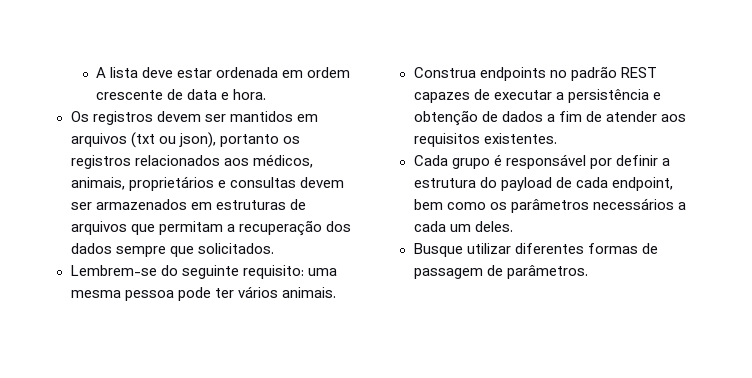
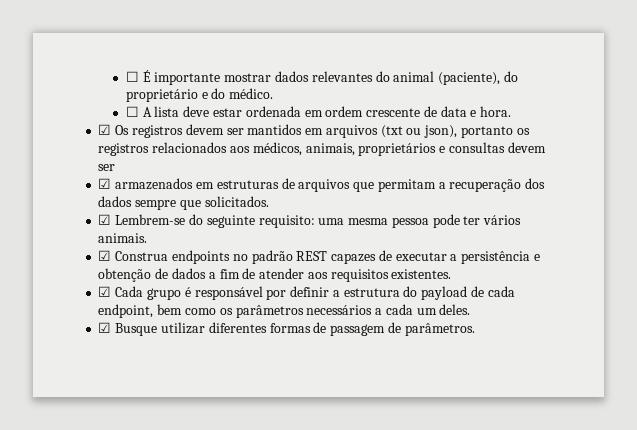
- A lista deve estar ordenada em ordem crescente de data e hora.
+ ☐ É importante mostrar dados relevantes do animal (paciente), do proprietário e do médico.
+ ☐ A lista deve estar ordenada em ordem crescente de data e hora.
- Os registros devem ser mantidos em arquivos (txt ou json), portanto os registros relacionados aos médicos, animais, proprietários e consultas devem ser armazenados em estruturas de arquivos que permitam a recuperação dos dados sempre que solicitados.
+ ☑ Os registros devem ser mantidos em arquivos (txt ou json), portanto os registros relacionados aos médicos, animais, proprietários e consultas devem ser
+ ☑ armazenados em estruturas de arquivos que permitam a recuperação dos dados sempre que solicitados.
- Lembrem-se do seguinte requisito: uma mesma pessoa pode ter vários animais.
+ ☑ Lembrem-se do seguinte requisito: uma mesma pessoa pode ter vários animais.
- Construa endpoints no padrão REST capazes de executar a persistência e obtenção de dados a fim de atender aos requisitos existentes.
+ ☑ Construa endpoints no padrão REST capazes de executar a persistência e obtenção de dados a fim de atender aos requisitos existentes.
- Cada grupo é responsável por definir a estrutura do payload de cada endpoint, bem como os parâmetros necessários a cada um deles.
+ ☑ Cada grupo é responsável por definir a estrutura do payload de cada endpoint, bem como os parâmetros necessários a cada um deles.
- Busque utilizar diferentes formas de passagem de parâmetros.
+ ☑ Busque utilizar diferentes formas de passagem de parâmetros.

